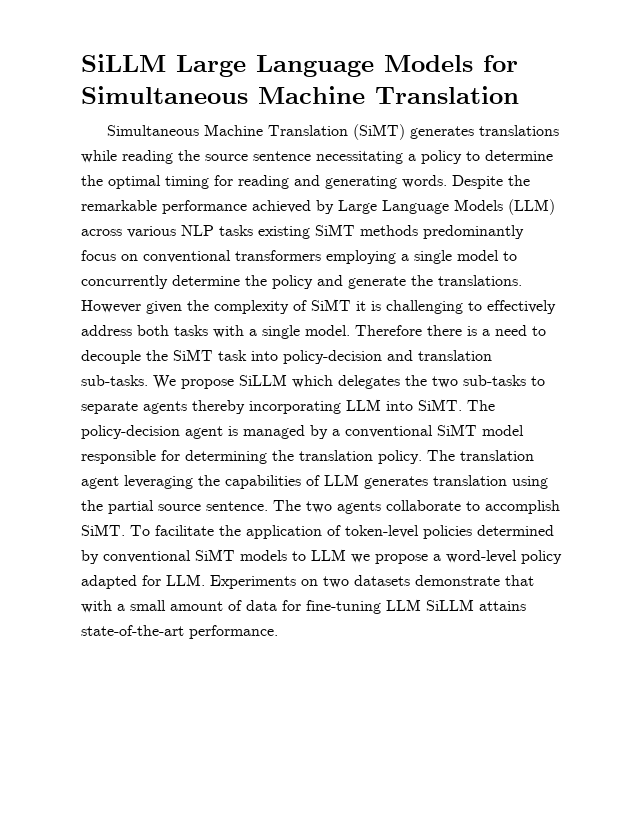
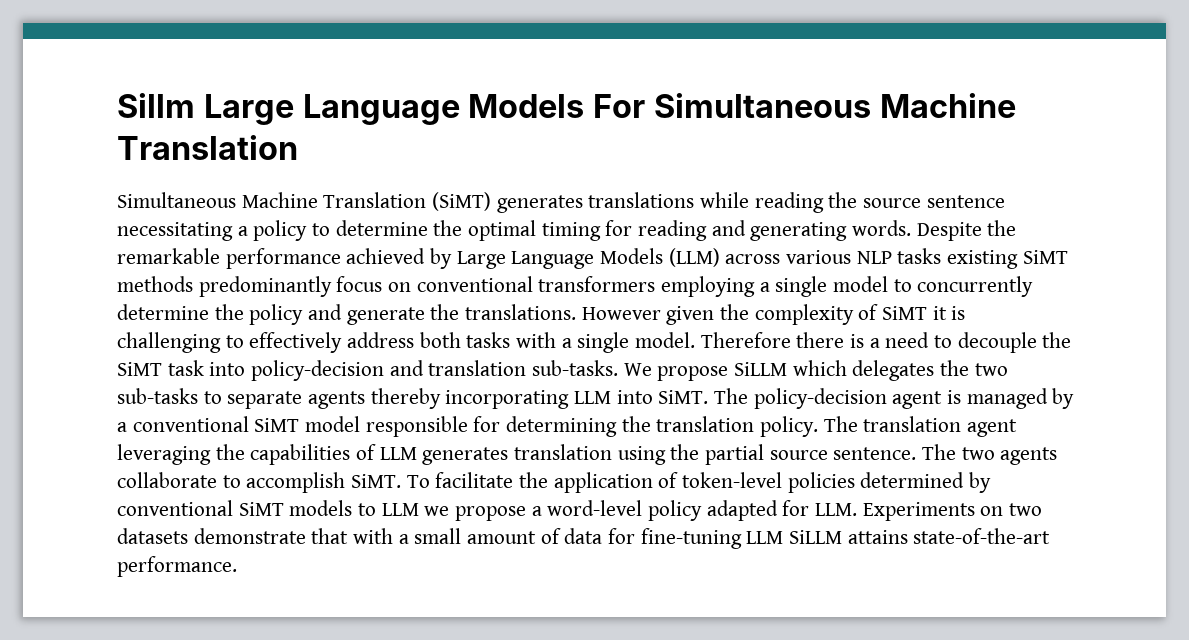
- SiLLM Large Language Models for Simultaneous Machine Translation
+ Sillm Large Language Models For Simultaneous Machine Translation

